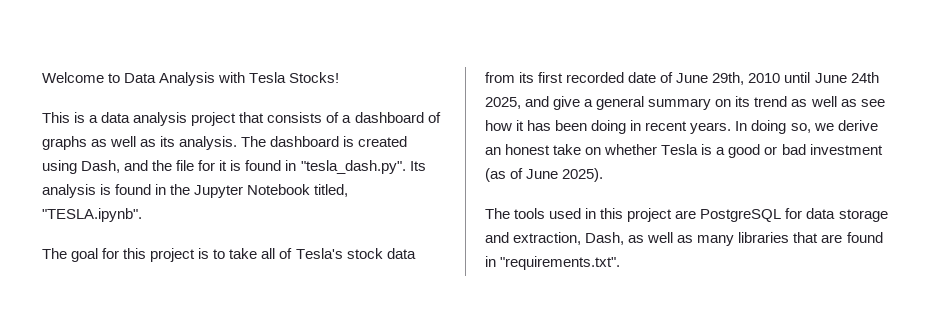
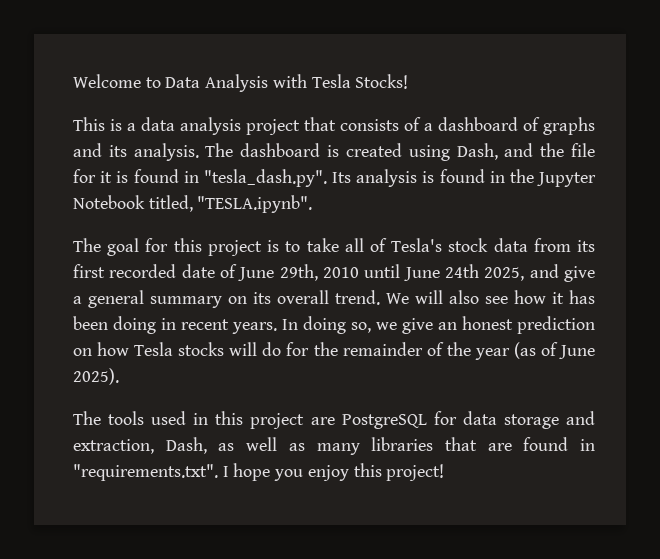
- This is a data analysis project that consists of a dashboard of graphs as well as its analysis.
+ This is a data analysis project that consists of a dashboard of graphs and its analysis.
- The goal for this project is to take all of Tesla's stock data from its first recorded date of June 29th, 2010 until June 24th 2025, and give a general summary on its trend as well as see how it has been doing in recent years.
+ The goal for this project is to take all of Tesla's stock data from its first recorded date of June 29th, 2010 until June 24th 2025, and give a general summary on its overall trend. We will also see how it has been doing in recent years.
- In doing so, we derive an honest take on whether Tesla is a good or bad investment (as of June 2025).
+ In doing so, we give an honest prediction on how Tesla stocks will do for the remainder of the year (as of June 2025).
- The tools used in this project are PostgreSQL for data storage and extraction, Dash, as well as many libraries that are found in "requirements.txt".
+ The tools used in this project are PostgreSQL for data storage and extraction, Dash, as well as many libraries that are found in "requirements.txt". I hope you enjoy this project!

